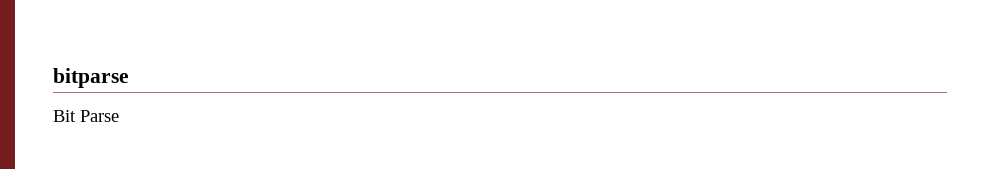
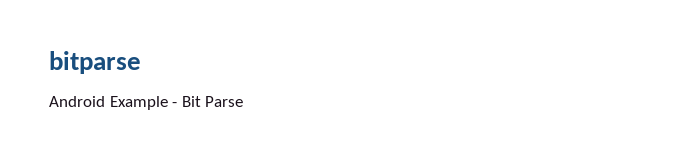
- Bit Parse
+ Android Example - Bit Parse

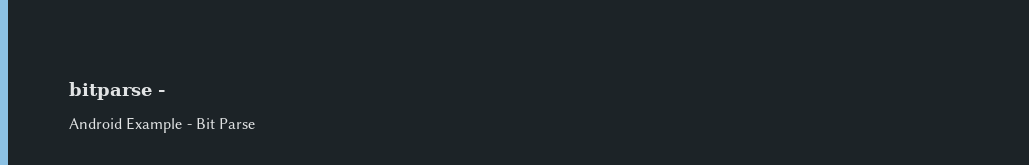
- bitparse
+ bitparse -

